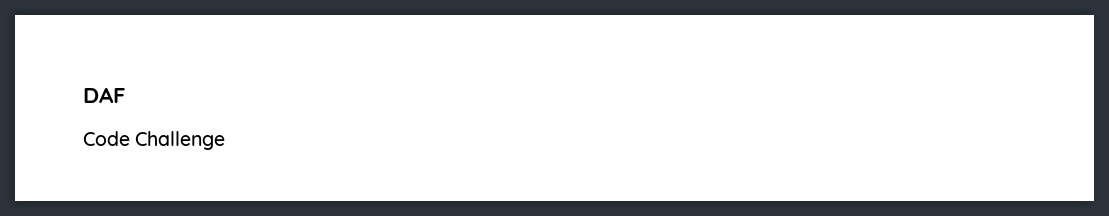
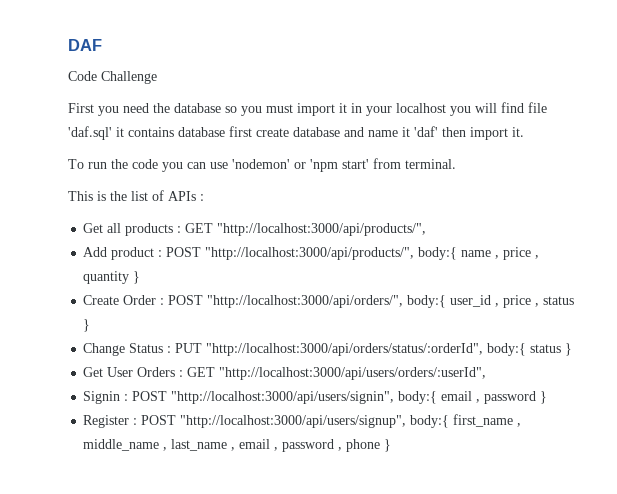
+ First you need the database so you must import it in your localhost you will find file 'daf.sql' it contains database first create database and name it 'daf' then import it.
+ To run the code you can use 'nodemon' or 'npm start' from terminal.
+ This is the list of APIs :
+ Get all products : GET "http://localhost:3000/api/products/",
+ Add product : POST "http://localhost:3000/api/products/", body:{ name , price , quantity }
+ Create Order : POST "http://localhost:3000/api/orders/", body:{ user_id , price , status }
+ Change Status : PUT "http://localhost:3000/api/orders/status/:orderId", body:{ status }
+ Get User Orders : GET "http://localhost:3000/api/users/orders/:userId",
+ Signin : POST "http://localhost:3000/api/users/signin", body:{ email , password }
+ Register : POST "http://localhost:3000/api/users/signup", body:{ first_name , middle_name , last_name , email , password , phone }

